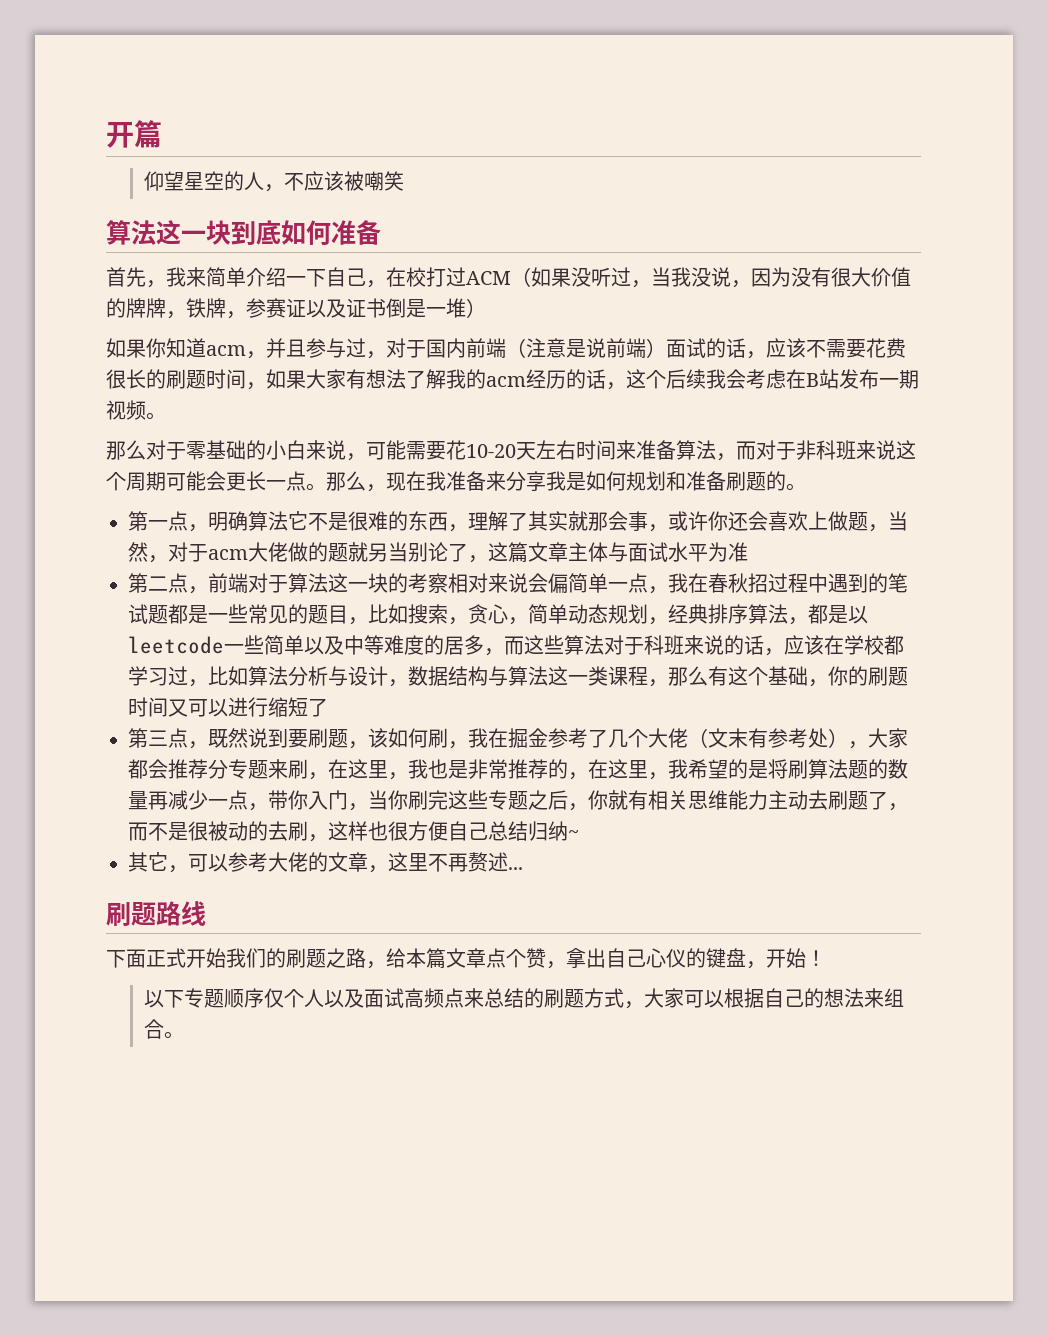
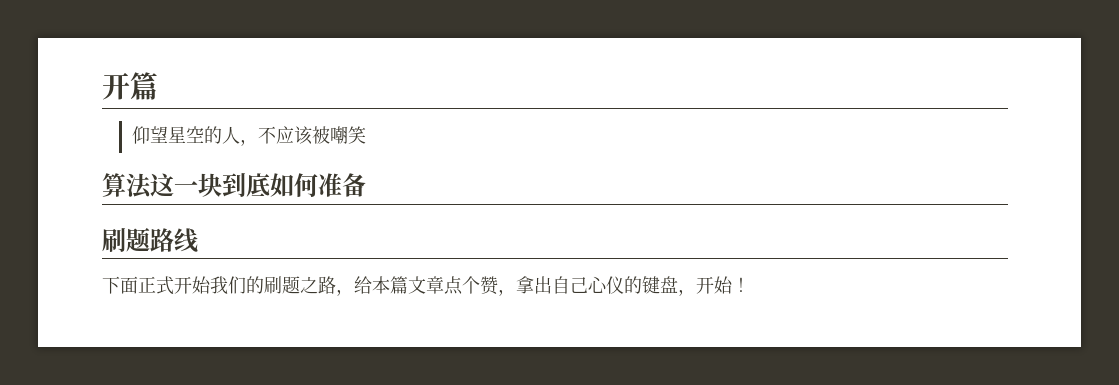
- 首先，我来简单介绍一下自己，在校打过ACM（如果没听过，当我没说，因为没有很大价值的牌牌，铁牌，参赛证以及证书倒是一堆）
- 如果你知道acm，并且参与过，对于国内前端（注意是说前端）面试的话，应该不需要花费很长的刷题时间，如果大家有想法了解我的acm经历的话，这个后续我会考虑在B站发布一期视频。
- 那么对于零基础的小白来说，可能需要花10-20天左右时间来准备算法，而对于非科班来说这个周期可能会更长一点。那么，现在我准备来分享我是如何规划和准备刷题的。
- 第一点，明确算法它不是很难的东西，理解了其实就那会事，或许你还会喜欢上做题，当然，对于acm大佬做的题就另当别论了，这篇文章主体与面试水平为准
- 第二点，前端对于算法这一块的考察相对来说会偏简单一点，我在春秋招过程中遇到的笔试题都是一些常见的题目，比如搜索，贪心，简单动态规划，经典排序算法，都是以leetcode一些简单以及中等难度的居多，而这些算法对于科班来说的话，应该在学校都学习过，比如算法分析与设计，数据结构与算法这一类课程，那么有这个基础，你的刷题时间又可以进行缩短了
- 第三点，既然说到要刷题，该如何刷，我在掘金参考了几个大佬（文末有参考处），大家都会推荐分专题来刷，在这里，我也是非常推荐的，在这里，我希望的是将刷算法题的数量再减少一点，带你入门，当你刷完这些专题之后，你就有相关思维能力主动去刷题了，而不是很被动的去刷，这样也很方便自己总结归纳~
- 其它，可以参考大佬的文章，这里不再赘述...
- 以下专题顺序仅个人以及面试高频点来总结的刷题方式，大家可以根据自己的想法来组合。

